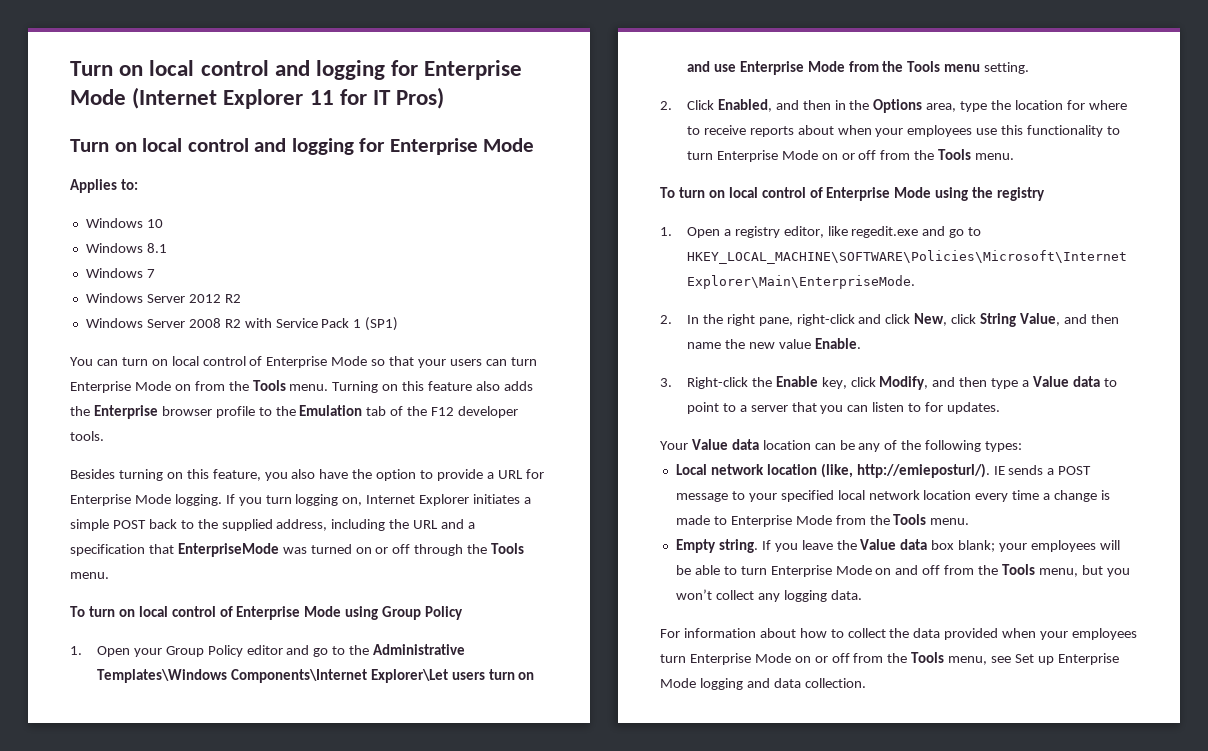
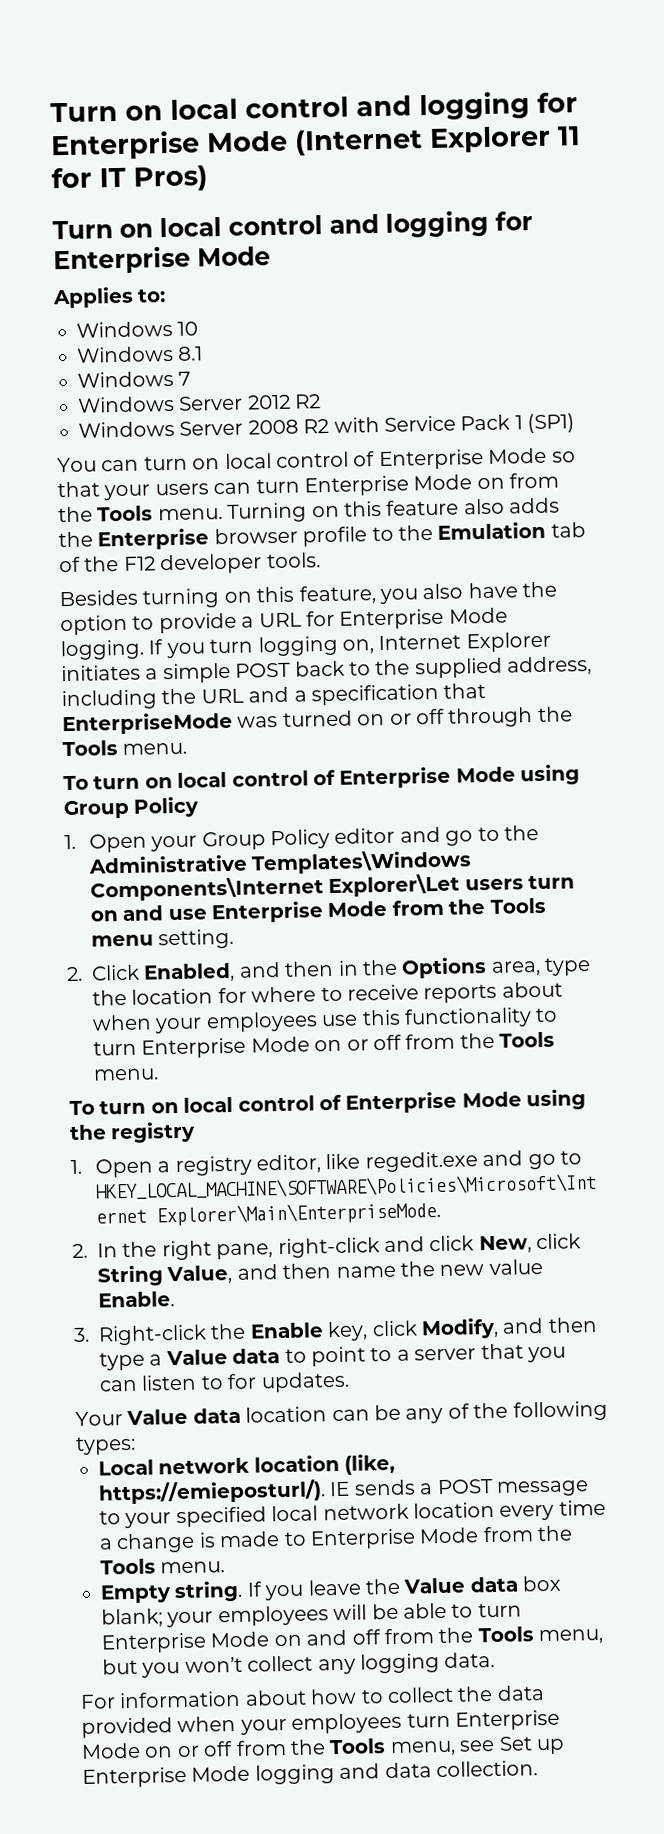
- Local network location (like, http://emieposturl/).
+ Local network location (like, https://emieposturl/).

